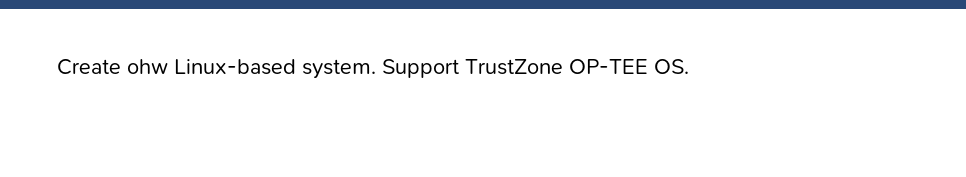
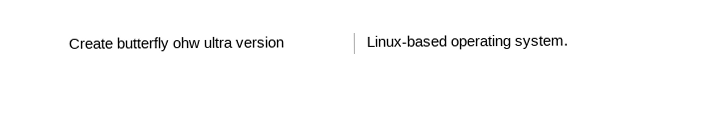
- Create ohw Linux-based system. Support TrustZone OP-TEE OS.
+ Create butterfly ohw ultra version Linux-based operating system.

